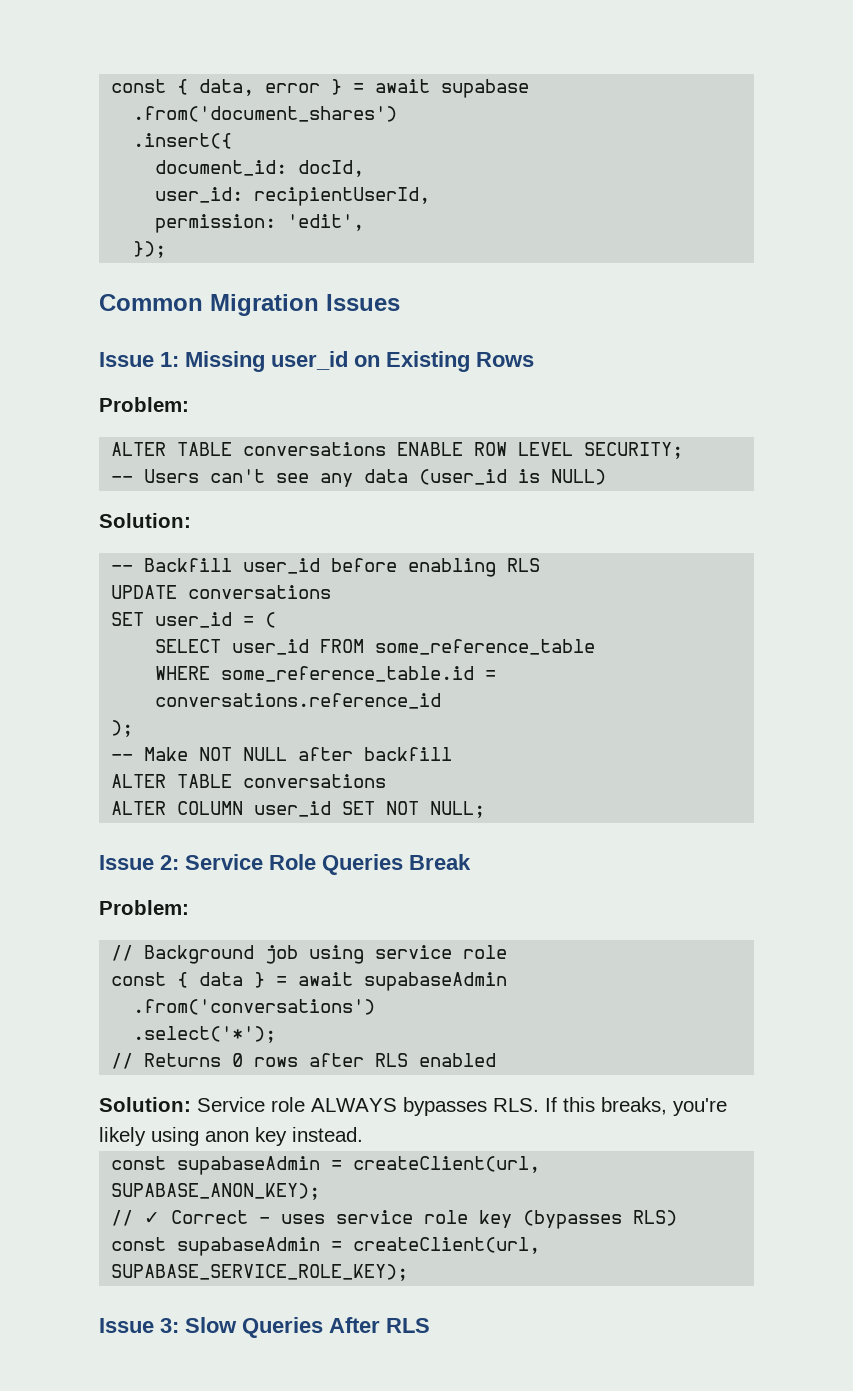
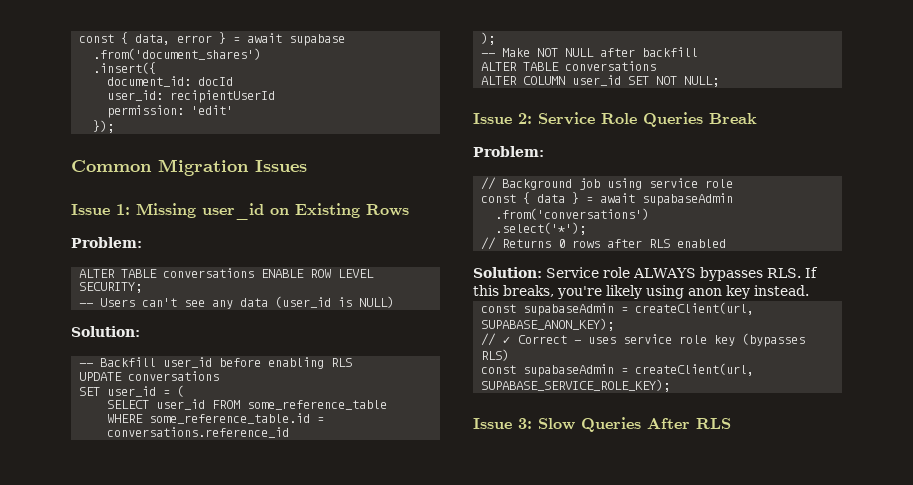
- document_id: docId,
+ document_id: docId
- user_id: recipientUserId,
+ user_id: recipientUserId
- permission: 'edit',
+ permission: 'edit'

